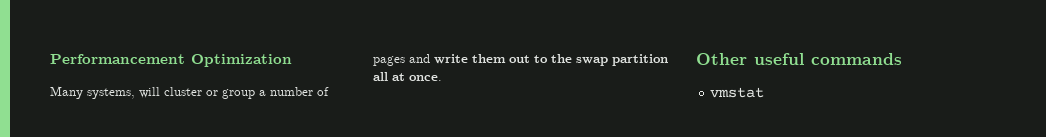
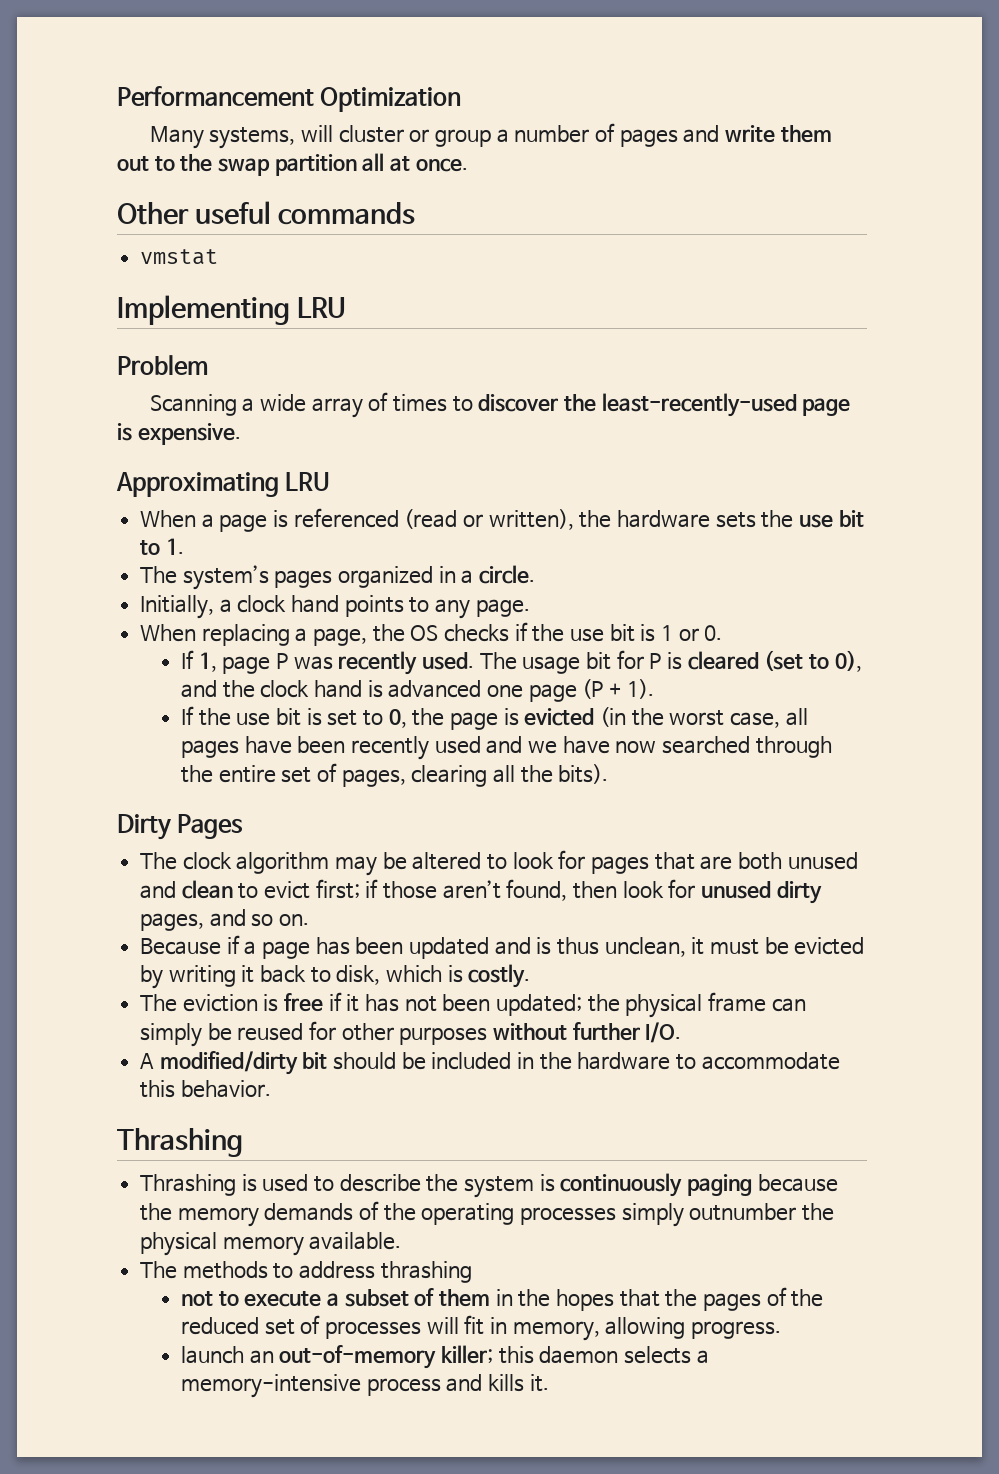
+ Implementing LRU
+ Problem
+ Scanning a wide array of times to discover the least-recently-used page is expensive.
+ Approximating LRU
+ When a page is referenced (read or written), the hardware sets the use bit to 1.
+ The system’s pages organized in a circle.
+ Initially, a clock hand points to any page.
+ When replacing a page, the OS checks if the use bit is 1 or 0.
+ If 1, page P was recently used. The usage bit for P is cleared (set to 0), and the clock hand is advanced one page (P + 1).
+ If the use bit is set to 0, the page is evicted (in the worst case, all pages have been recently used and we have now searched through the entire set of pages, clearing all the bits).
+ Dirty Pages
+ The clock algorithm may be altered to look for pages that are both unused and clean to evict first; if those aren’t found, then look for unused dirty pages, and so on.
+ Because if a page has been updated and is thus unclean, it must be evicted by writing it back to disk, which is costly.
+ The eviction is free if it has not been updated; the physical frame can simply be reused for other purposes without further I/O.
+ A modified/dirty bit should be included in the hardware to accommodate this behavior.
+ Thrashing
+ Thrashing is used to describe the system is continuously paging because the memory demands of the operating processes simply outnumber the physical memory available.
+ The methods to address thrashing
+ not to execute a subset of them in the hopes that the pages of the reduced set of processes will fit in memory, allowing progress.
+ launch an out-of-memory killer; this daemon selects a memory-intensive process and kills it.

